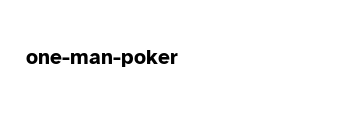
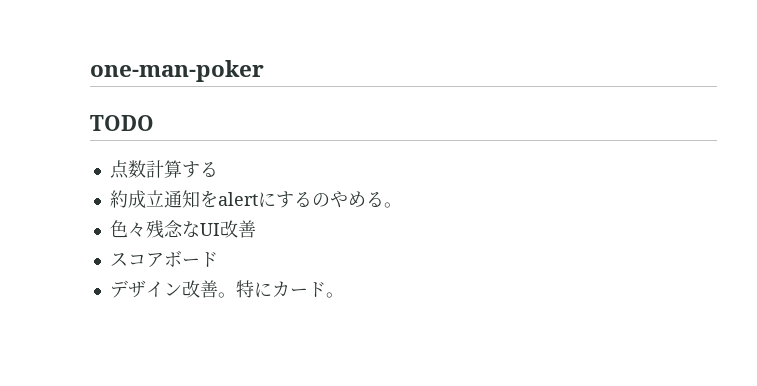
+ TODO
+ 点数計算する
+ 約成立通知をalertにするのやめる。
+ 色々残念なUI改善
+ スコアボード
+ デザイン改善。特にカード。

